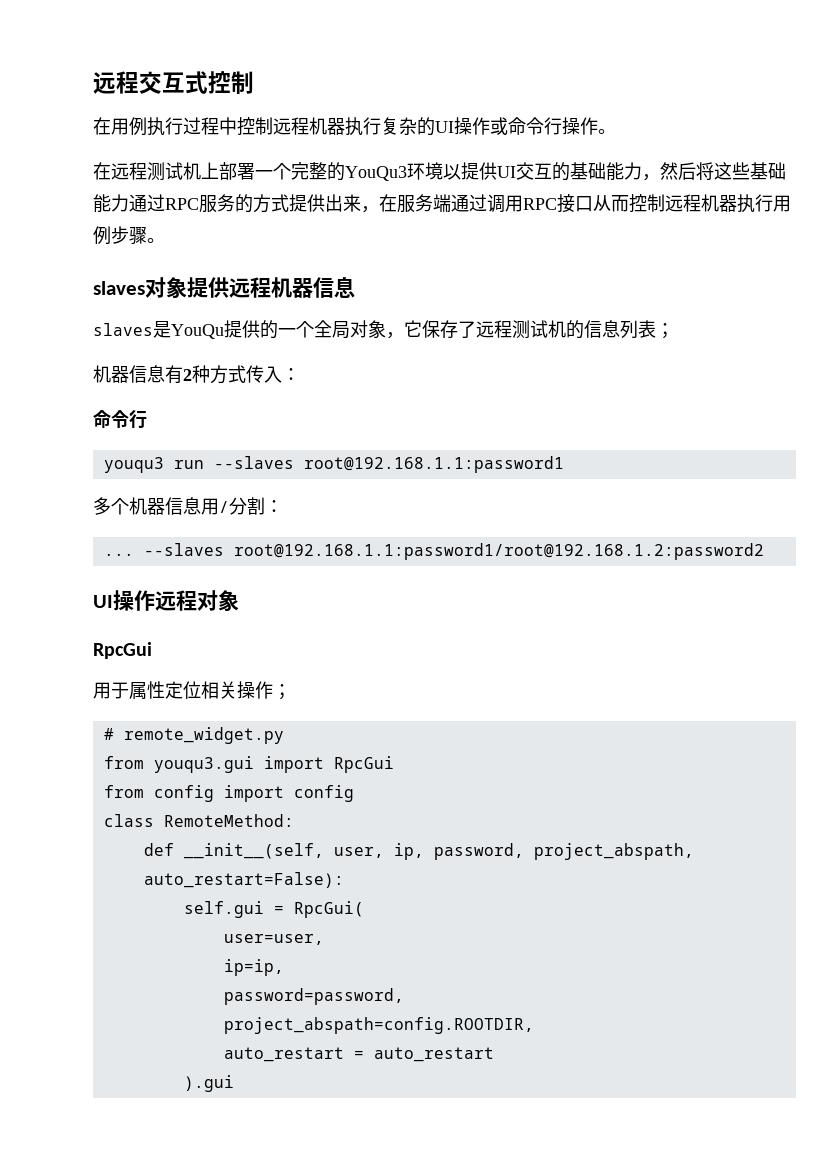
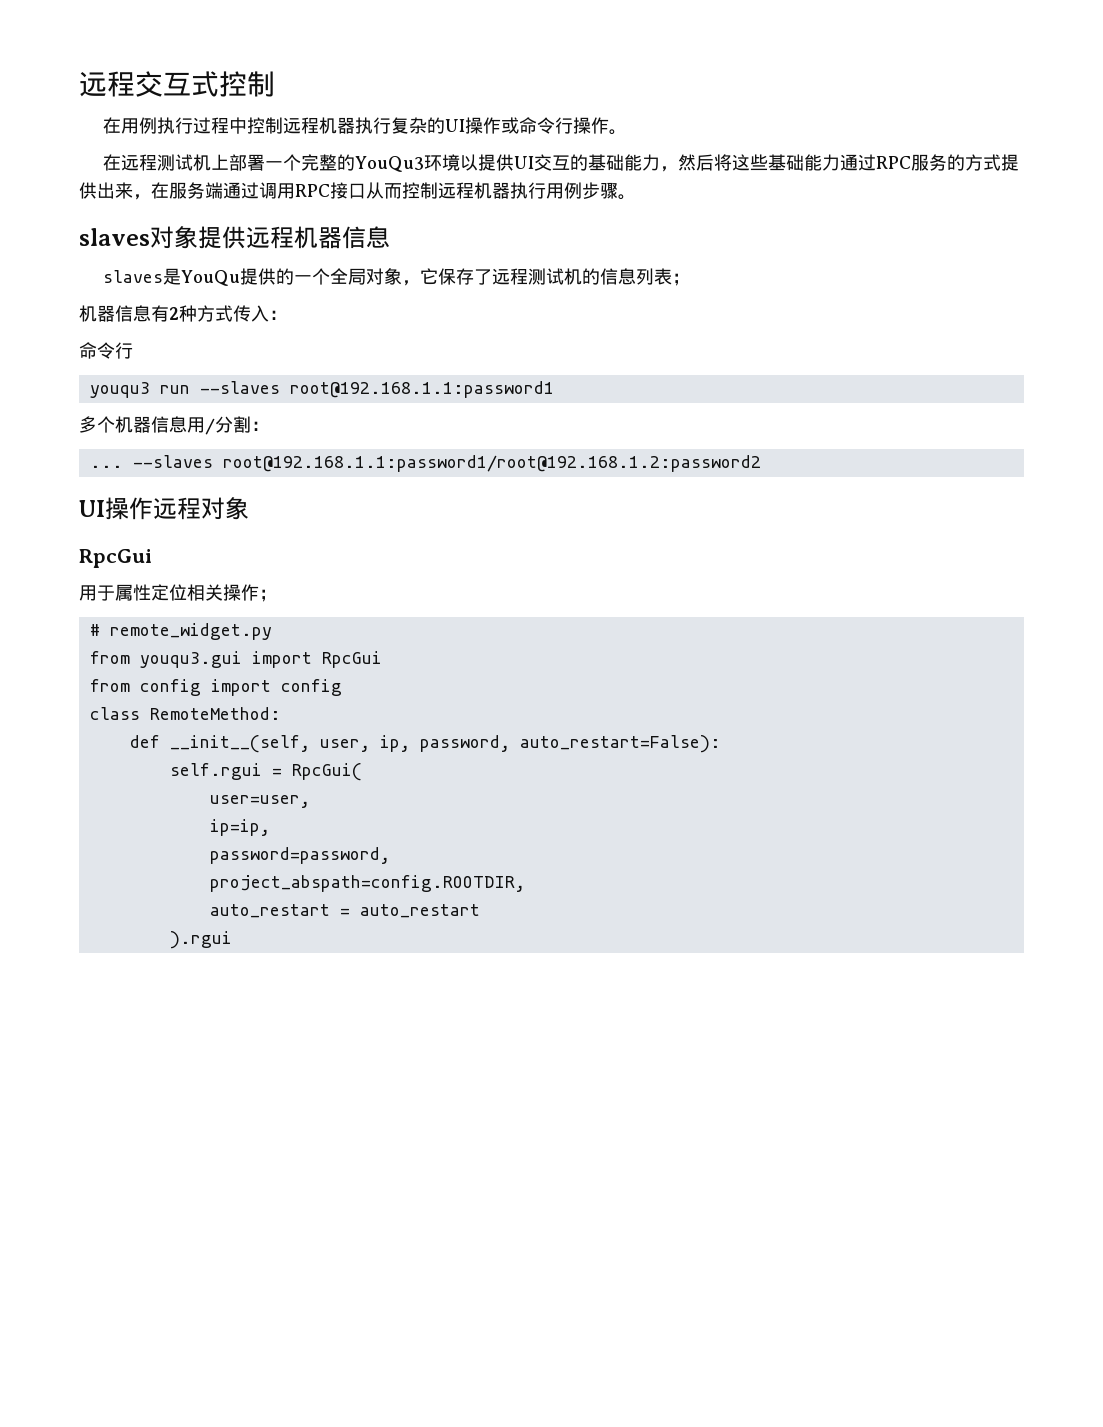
- def __init__(self, user, ip, password, project_abspath, auto_restart=False):
+ def __init__(self, user, ip, password, auto_restart=False):
- self.gui = RpcGui(
+ self.rgui = RpcGui(
- ).gui
+ ).rgui

